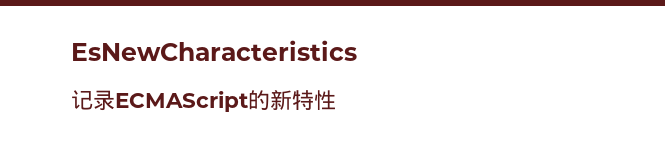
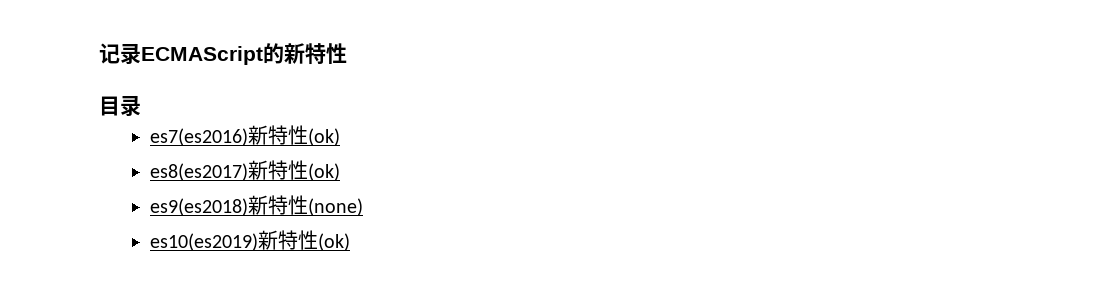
- EsNewCharacteristics
+ 目录
+ es7(es2016)新特性(ok)
+ es8(es2017)新特性(ok)
+ es9(es2018)新特性(none)
+ es10(es2019)新特性(ok)

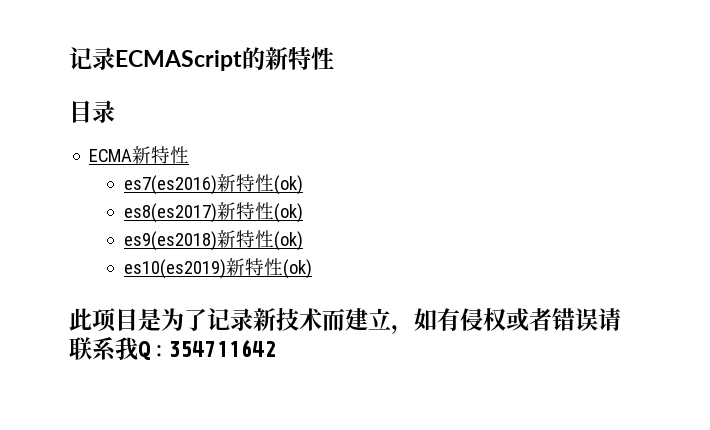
+ ECMA新特性
- es9(es2018)新特性(none)
+ es9(es2018)新特性(ok)
+ 此项目是为了记录新技术而建立，如有侵权或者错误请联系我Q：354711642

